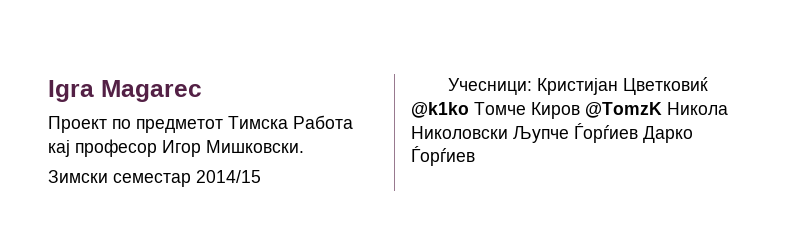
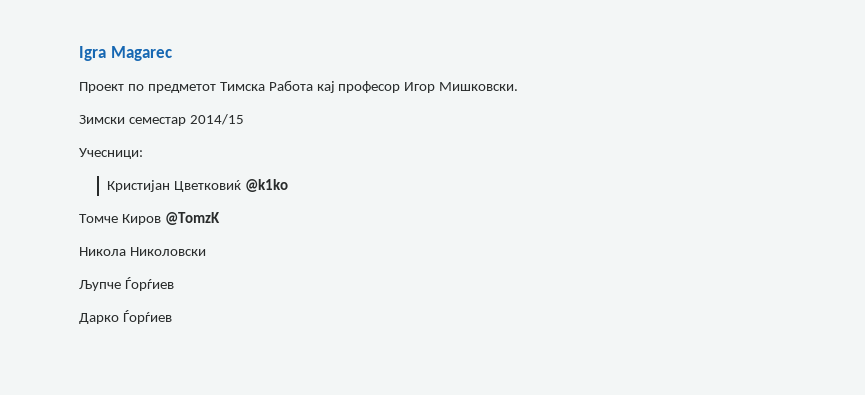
- Учесници: Кристијан Цветковиќ @k1ko Томче Киров @TomzK Никола Николовски Љупче Ѓорѓиев Дарко Ѓорѓиев
+ Учесници:
+ Кристијан Цветковиќ @k1ko
+ Томче Киров @TomzK
+ Никола Николовски
+ Љупче Ѓорѓиев
+ Дарко Ѓорѓиев

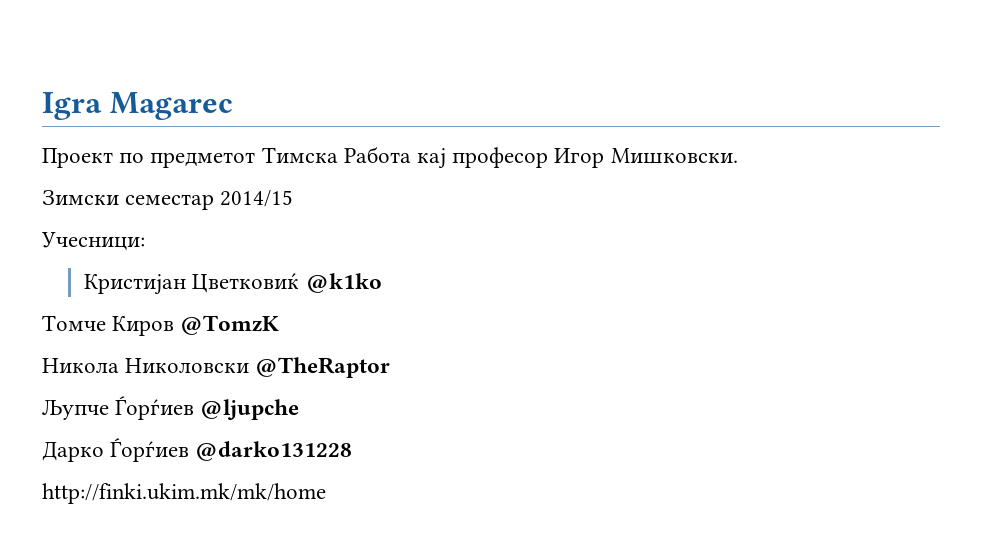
- Никола Николовски
+ Никола Николовски @TheRaptor
- Љупче Ѓорѓиев
+ Љупче Ѓорѓиев @ljupche
- Дарко Ѓорѓиев
+ Дарко Ѓорѓиев @darko131228
+ http://finki.ukim.mk/mk/home

